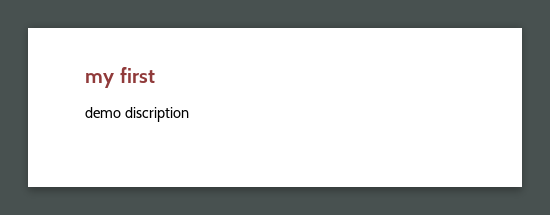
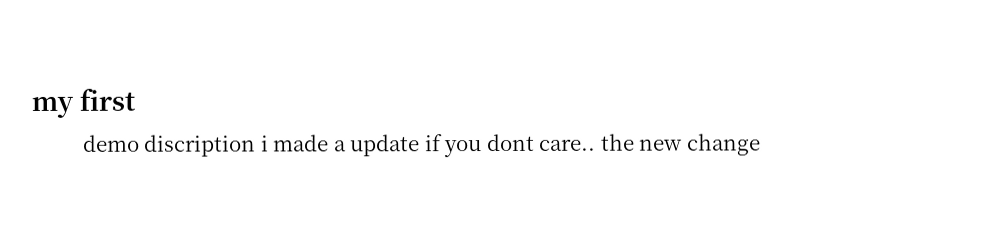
- demo discription
+ demo discription i made a update if you dont care.. the new change

